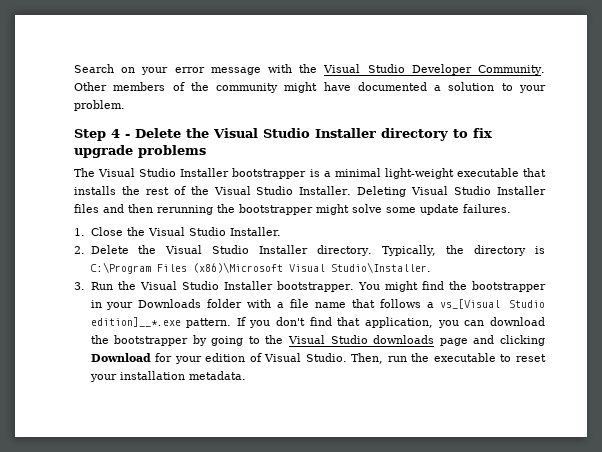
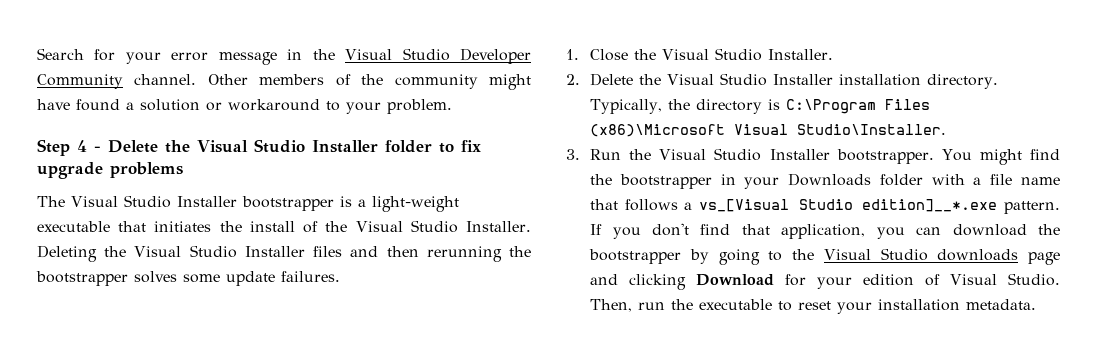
- Search on your error message with the Visual Studio Developer Community.
+ Search for your error message in the Visual Studio Developer Community channel.
- Other members of the community might have documented a solution to your problem.
+ Other members of the community might have found a solution or workaround to your problem.
- Step 4 - Delete the Visual Studio Installer directory to fix upgrade problems
+ Step 4 - Delete the Visual Studio Installer folder to fix upgrade problems
- The Visual Studio Installer bootstrapper is a minimal light-weight executable that installs the rest of the Visual Studio Installer.
+ The Visual Studio Installer bootstrapper is a light-weight executable that initiates the install of the Visual Studio Installer.
- Deleting Visual Studio Installer files and then rerunning the bootstrapper might solve some update failures.
+ Deleting the Visual Studio Installer files and then rerunning the bootstrapper solves some update failures.
- 2. Delete the Visual Studio Installer directory.
+ 2. Delete the Visual Studio Installer installation directory.

